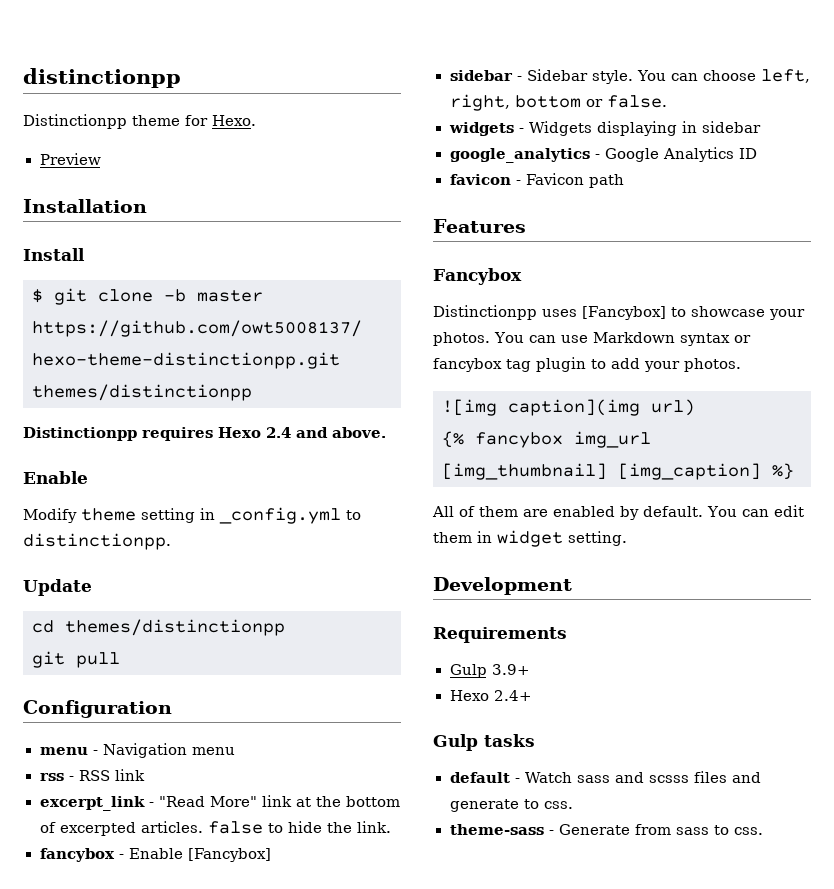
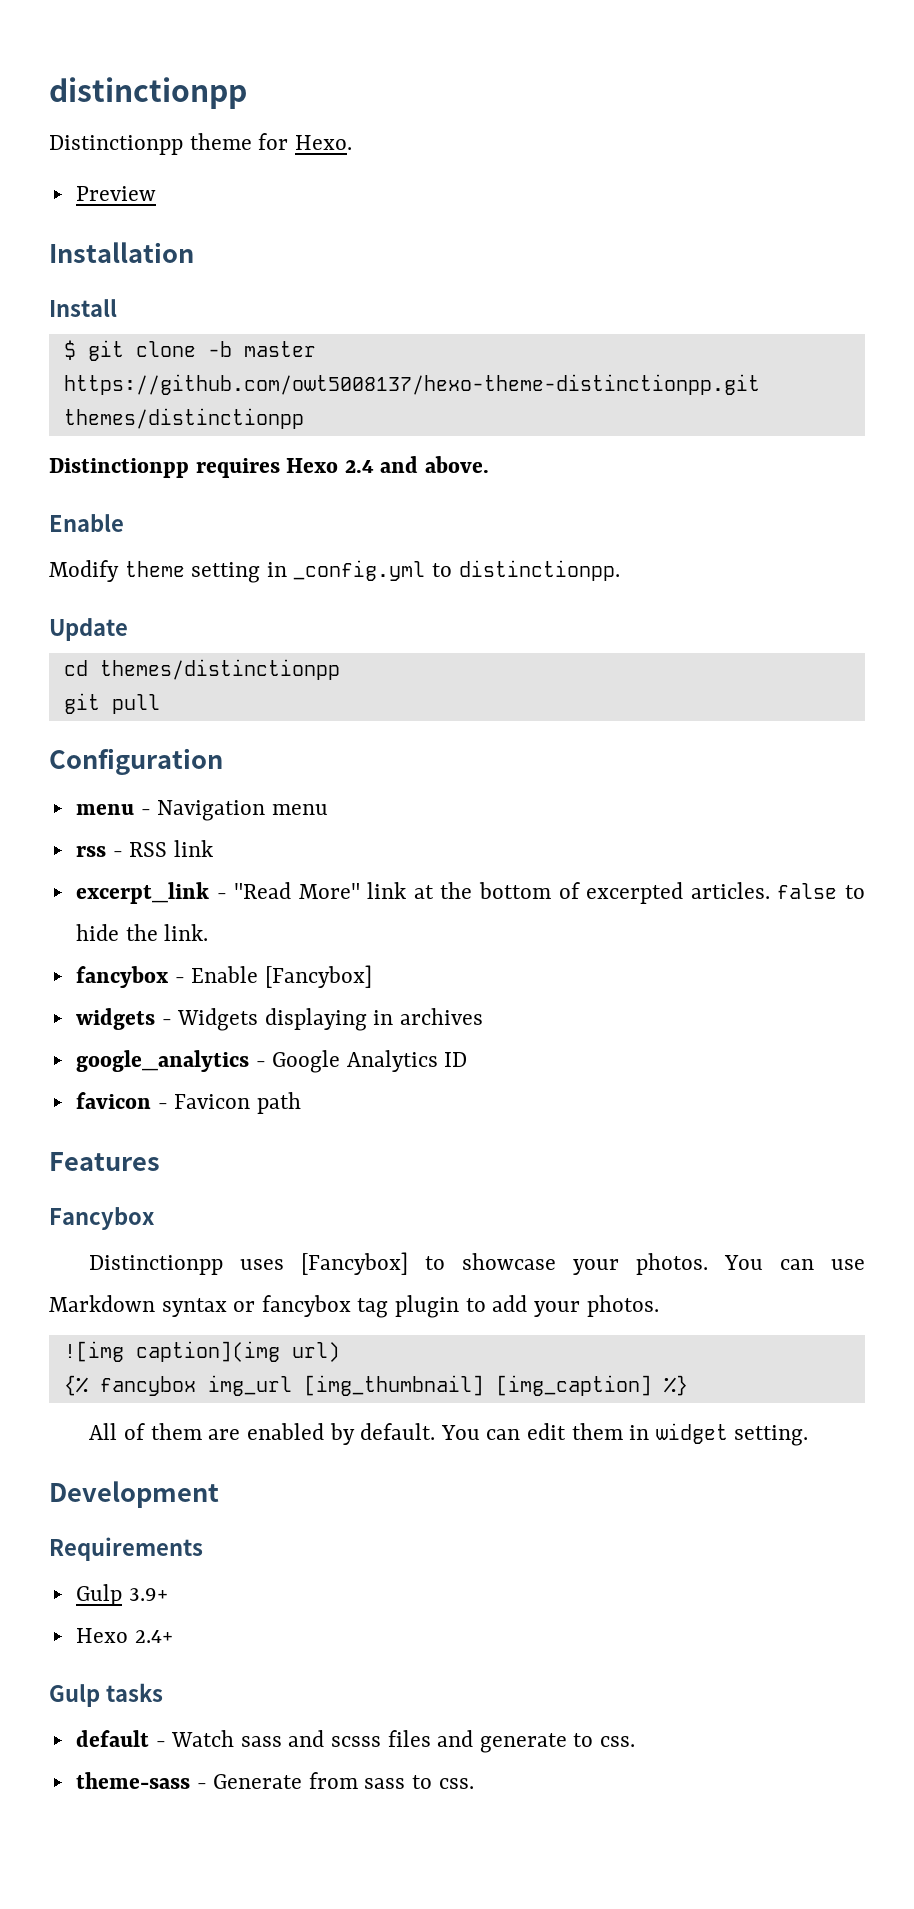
- sidebar - Sidebar style. You can choose left, right, bottom or false.
- widgets - Widgets displaying in sidebar
+ widgets - Widgets displaying in archives

